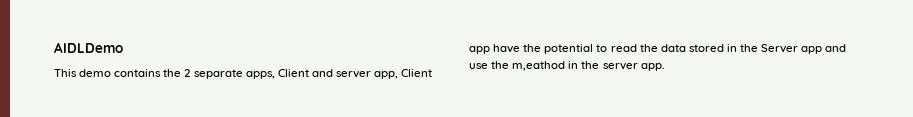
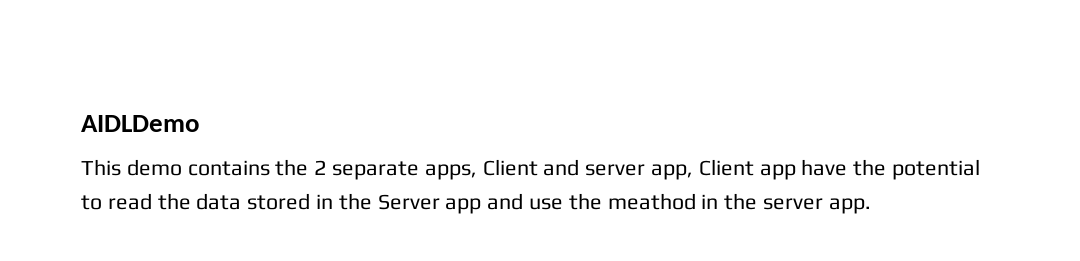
- This demo contains the 2 separate apps, Client and server app, Client app have the potential to read the data stored in the Server app and use the m,eathod in the server app.
+ This demo contains the 2 separate apps, Client and server app, Client app have the potential to read the data stored in the Server app and use the meathod in the server app.

